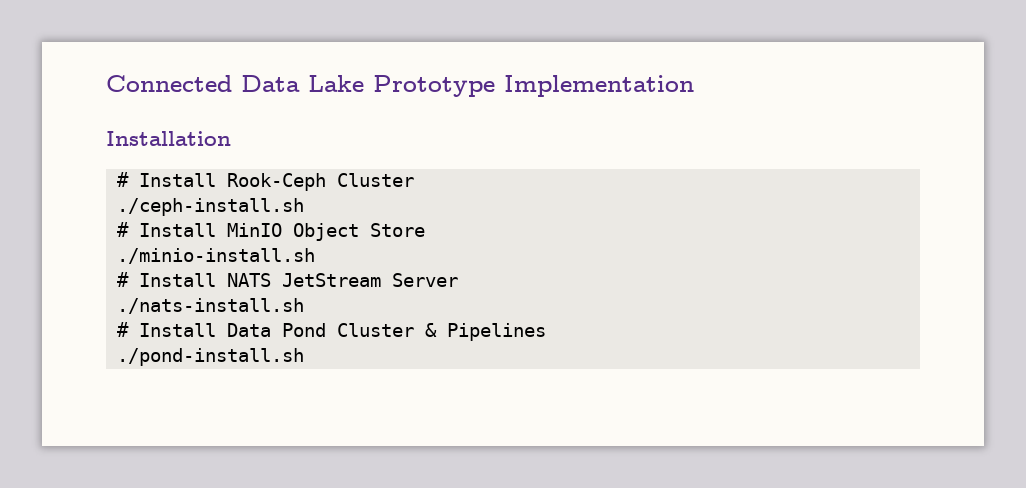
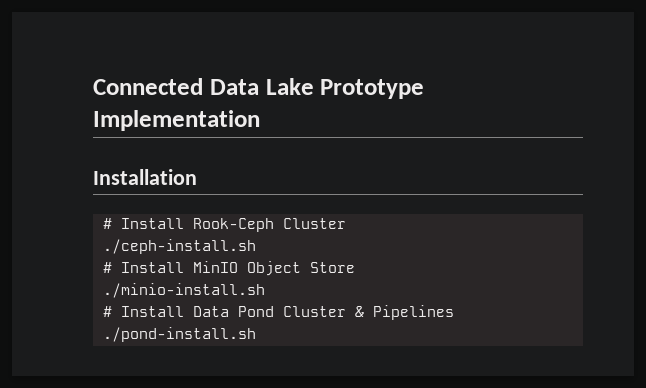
- # Install NATS JetStream Server
- ./nats-install.sh

